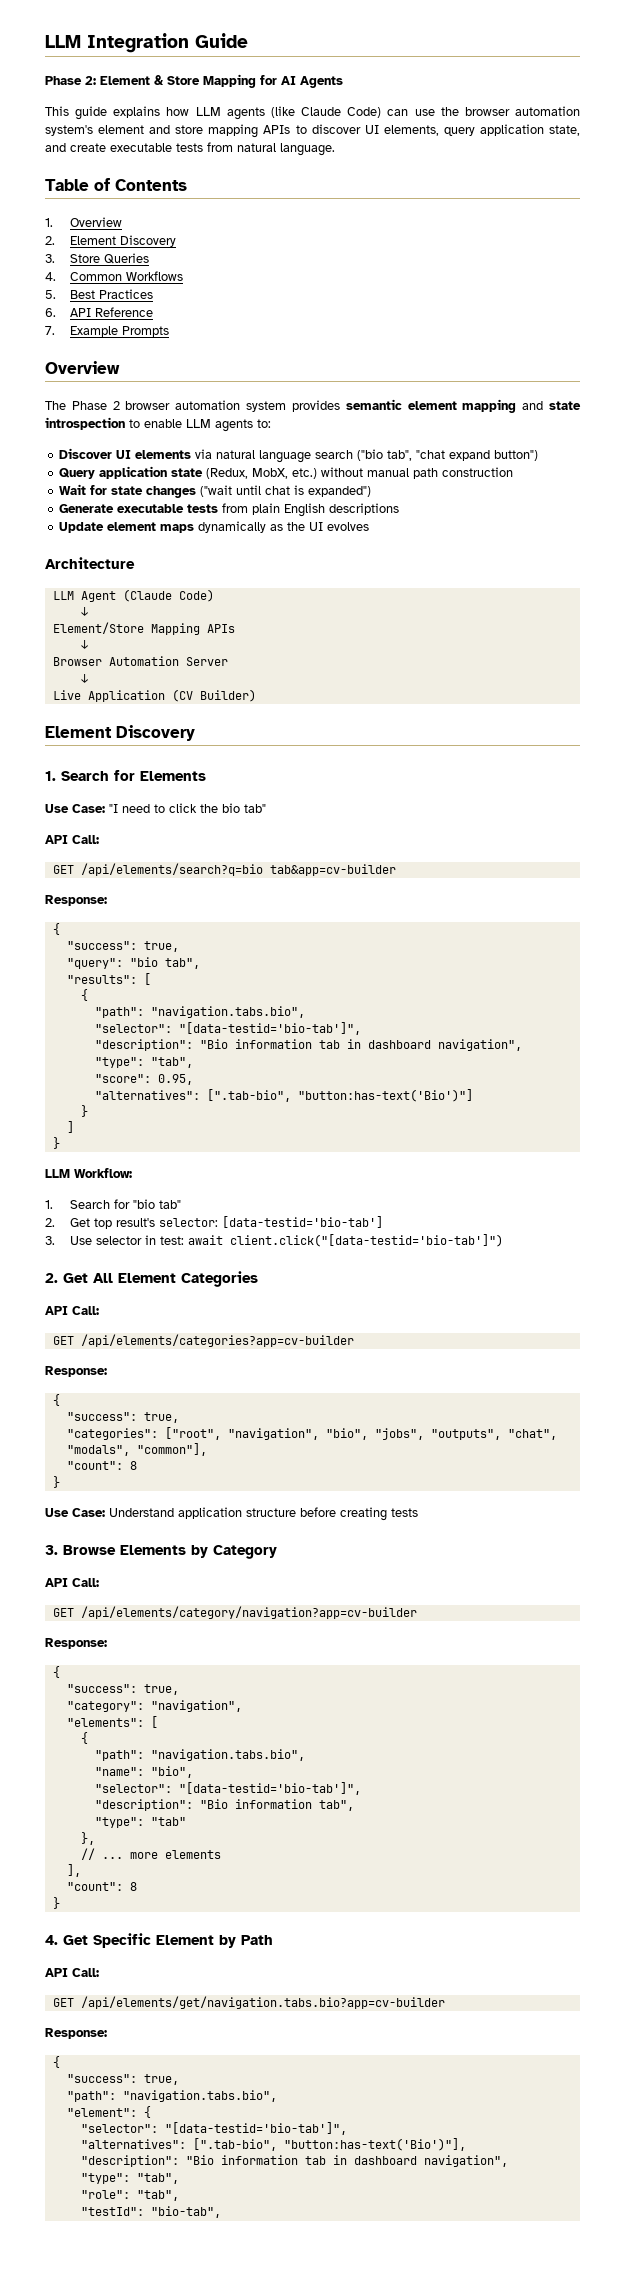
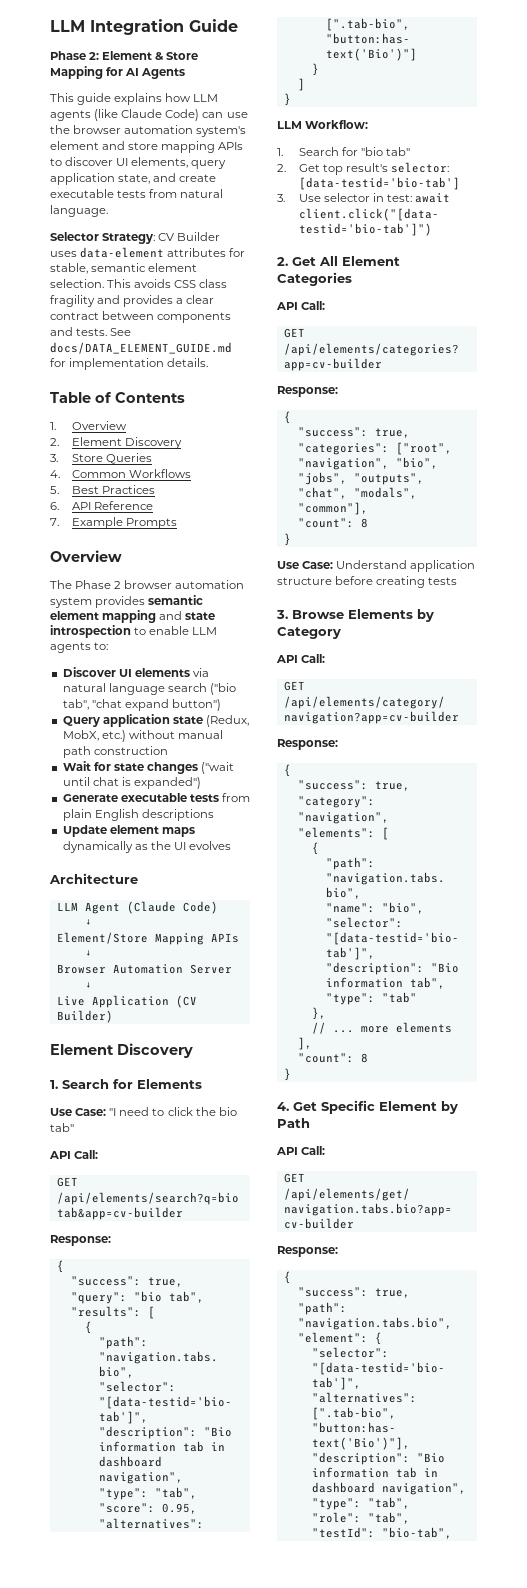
+ Selector Strategy: CV Builder uses data-element attributes for stable, semantic element selection. This avoids CSS class fragility and provides a clear contract between components and tests. See docs/DATA_ELEMENT_GUIDE.md for implementation details.

